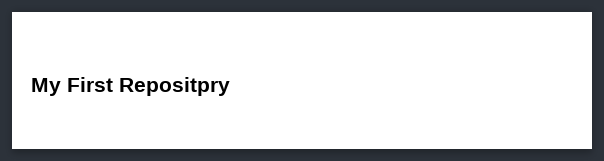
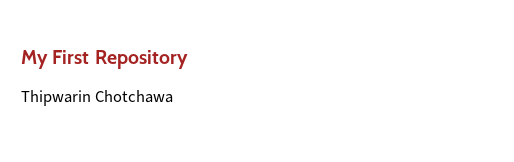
- My First Repositpry
+ My First Repository
+ Thipwarin Chotchawa

